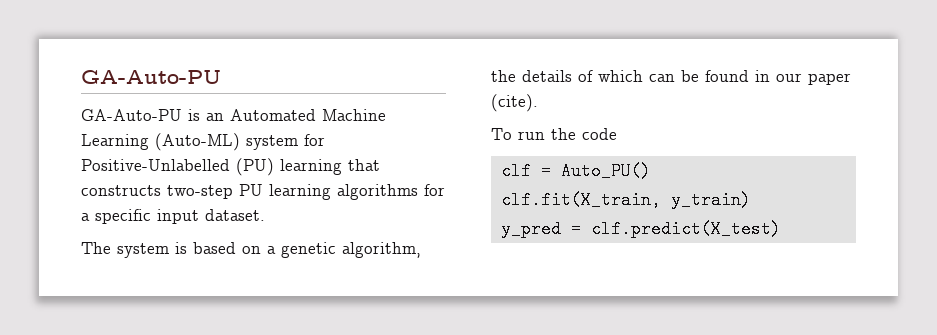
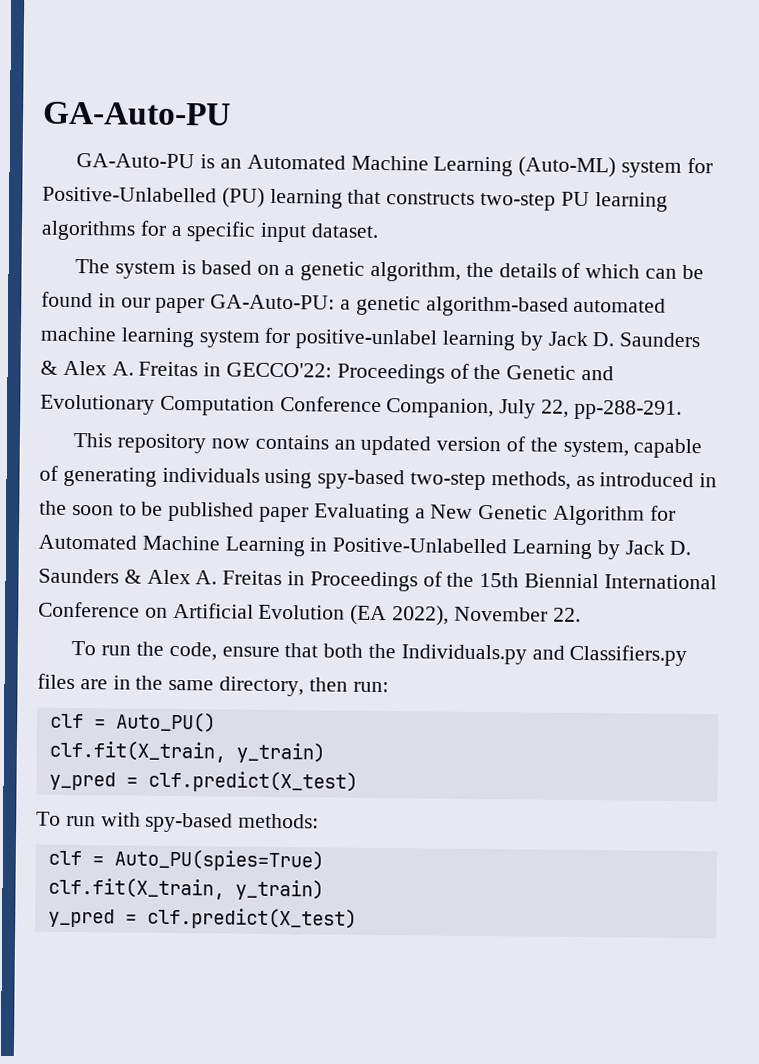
- The system is based on a genetic algorithm, the details of which can be found in our paper (cite).
- To run the code
+ The system is based on a genetic algorithm, the details of which can be found in our paper GA-Auto-PU: a genetic algorithm-based automated machine learning system for positive-unlabel learning by Jack D. Saunders & Alex A. Freitas in GECCO'22: Proceedings of the Genetic and Evolutionary Computation Conference Companion, July 22, pp-288-291.
+ This repository now contains an updated version of the system, capable of generating individuals using spy-based two-step methods, as introduced in the soon to be published paper Evaluating a New Genetic Algorithm for Automated Machine Learning in Positive-Unlabelled Learning by Jack D. Saunders & Alex A. Freitas in Proceedings of the 15th Biennial International Conference on Artificial Evolution (EA 2022), November 22.
+ To run the code, ensure that both the Individuals.py and Classifiers.py files are in the same directory, then run:
+ To run with spy-based methods:
+ clf = Auto_PU(spies=True)
+ clf.fit(X_train, y_train)
+ y_pred = clf.predict(X_test)

